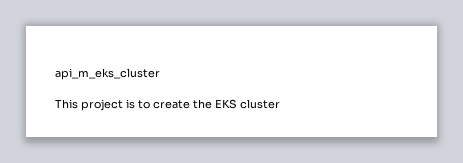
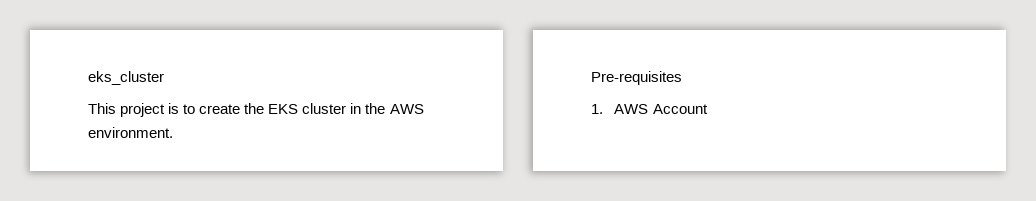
- api_m_eks_cluster
+ eks_cluster
- This project is to create the EKS cluster
+ This project is to create the EKS cluster in the AWS environment.
+ Pre-requisites
+ 1. AWS Account

